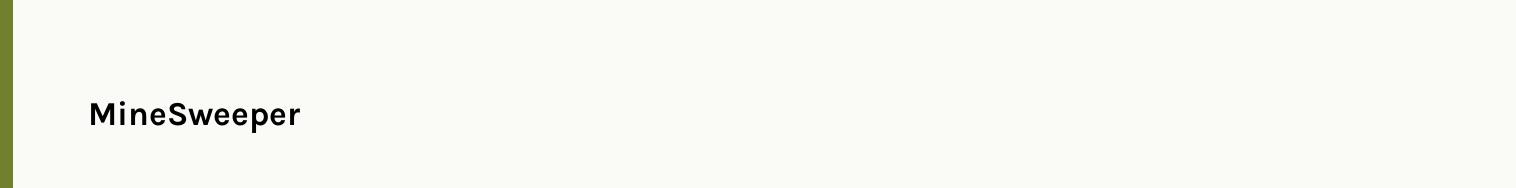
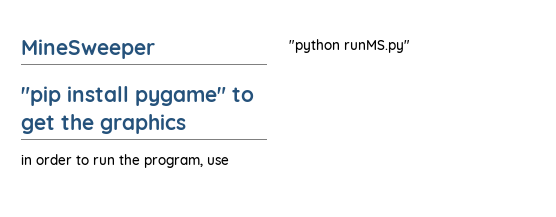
+ "pip install pygame" to get the graphics
+ in order to run the program, use "python runMS.py"

